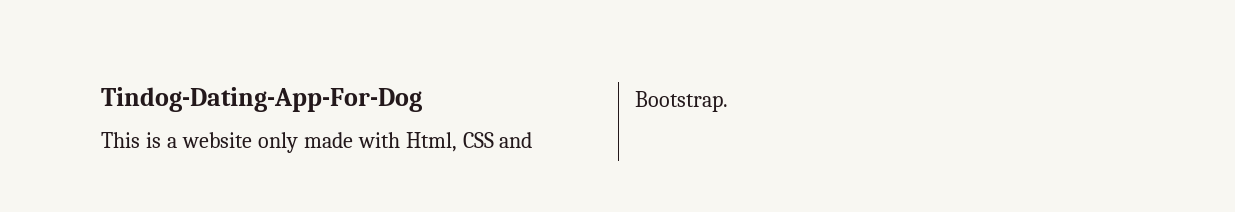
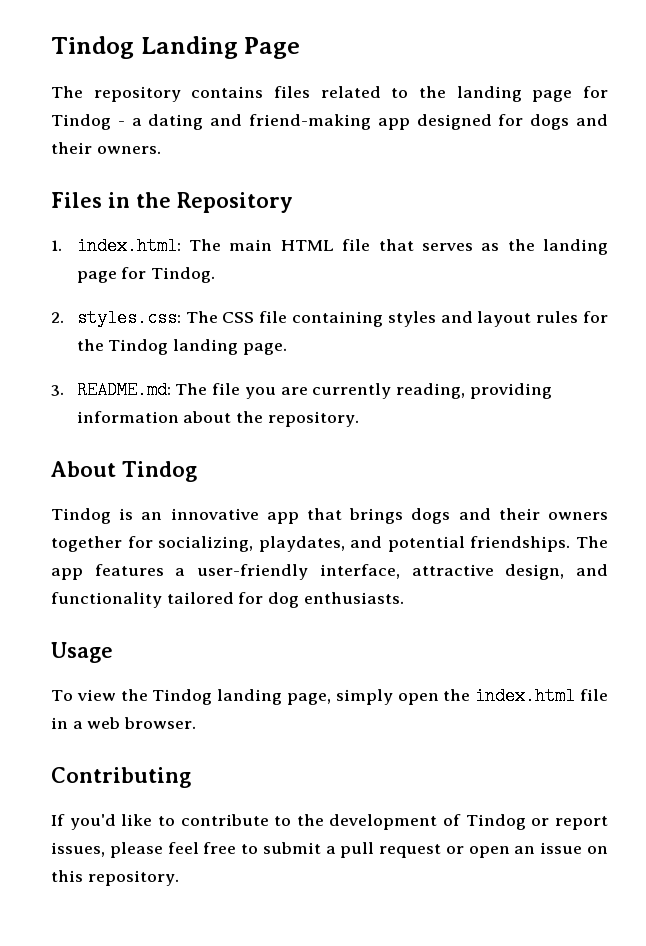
- Tindog-Dating-App-For-Dog
- This is a website only made with Html, CSS and Bootstrap.
+ Tindog Landing Page
+ The repository contains files related to the landing page for Tindog - a dating and friend-making app designed for dogs and their owners.
+ Files in the Repository
+ 1. index.html: The main HTML file that serves as the landing page for Tindog.
+ 2. styles.css: The CSS file containing styles and layout rules for the Tindog landing page.
+ 3. README.md: The file you are currently reading, providing information about the repository.
+ About Tindog
+ Tindog is an innovative app that brings dogs and their owners together for socializing, playdates, and potential friendships. The app features a user-friendly interface, attractive design, and functionality tailored for dog enthusiasts.
+ Usage
+ To view the Tindog landing page, simply open the index.html file in a web browser.
+ Contributing
+ If you'd like to contribute to the development of Tindog or report issues, please feel free to submit a pull request or open an issue on this repository.

